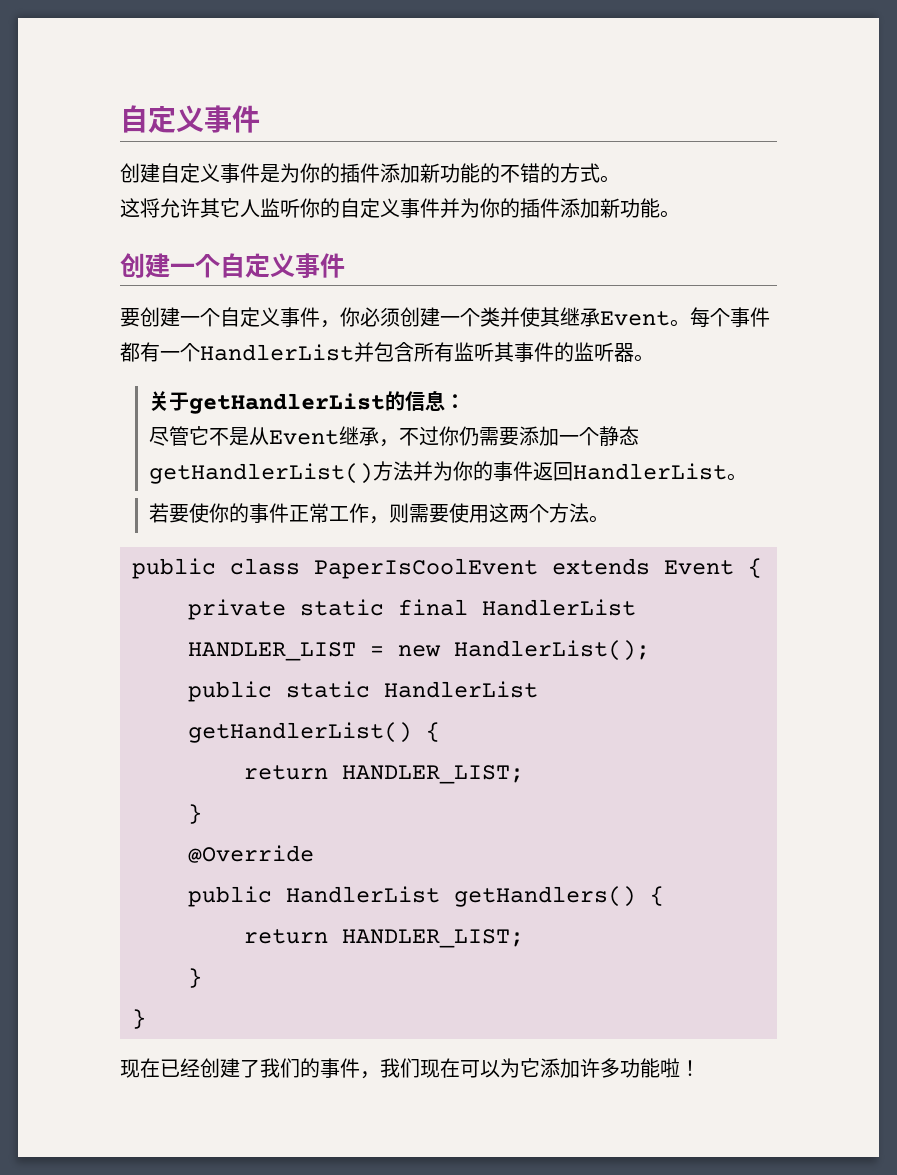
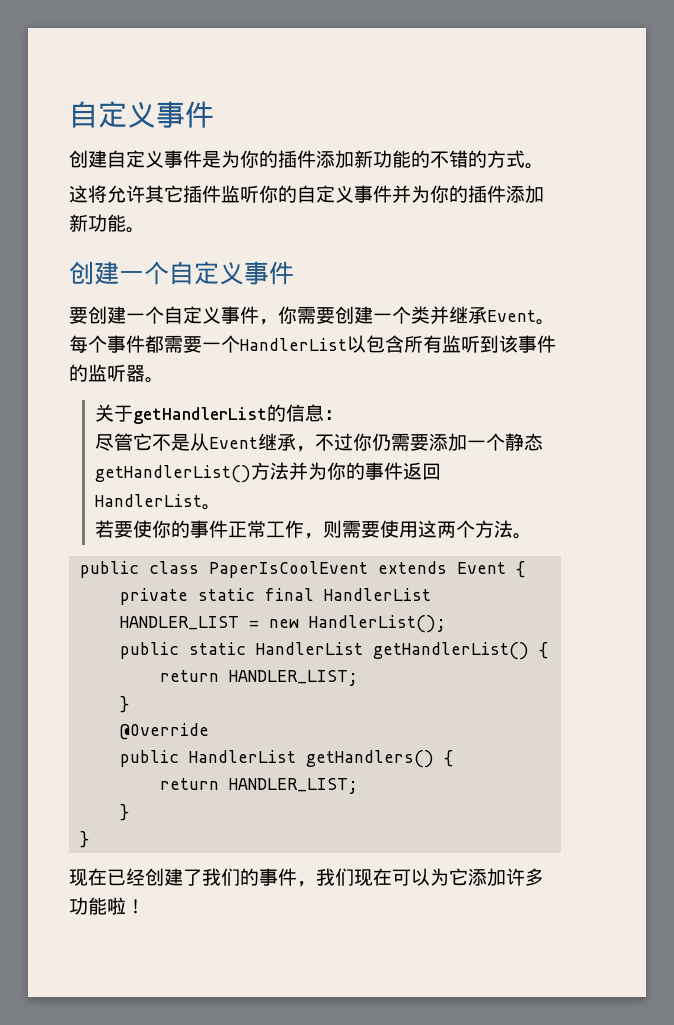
- 这将允许其它人监听你的自定义事件并为你的插件添加新功能。
+ 这将允许其它插件监听你的自定义事件并为你的插件添加新功能。
- 要创建一个自定义事件，你必须创建一个类并使其继承Event。
+ 要创建一个自定义事件，你需要创建一个类并继承Event。
- 每个事件都有一个HandlerList并包含所有监听其事件的监听器。
+ 每个事件都需要一个HandlerList以包含所有监听到该事件的监听器。

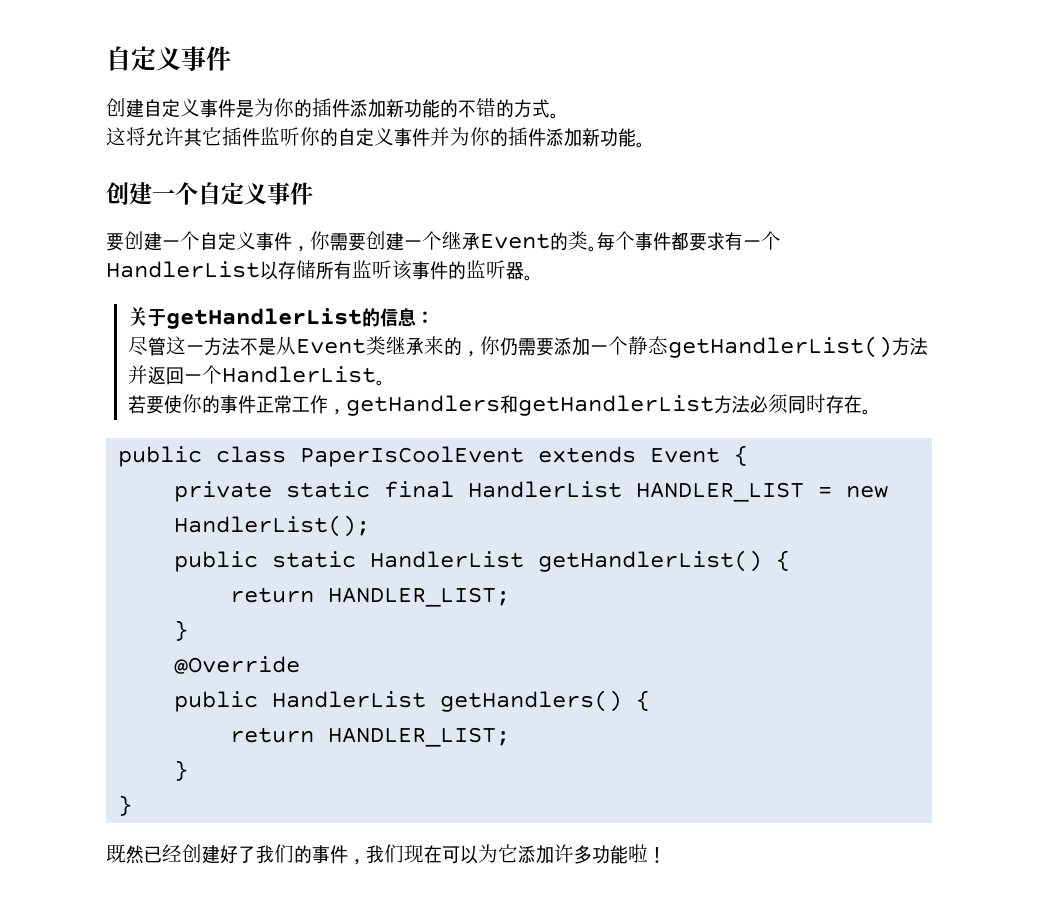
- 要创建一个自定义事件，你需要创建一个类并继承Event。
+ 要创建一个自定义事件，你需要创建一个继承Event的类。
- 每个事件都需要一个HandlerList以包含所有监听到该事件的监听器。
+ 每个事件都要求有一个HandlerList以存储所有监听该事件的监听器。
- 尽管它不是从Event继承，不过你仍需要添加一个静态getHandlerList()方法并为你的事件返回HandlerList。
+ 尽管这一方法不是从Event类继承来的，你仍需要添加一个静态getHandlerList()方法并返回一个HandlerList。
- 若要使你的事件正常工作，则需要使用这两个方法。
+ 若要使你的事件正常工作，getHandlers和getHandlerList方法必须同时存在。
- 现在已经创建了我们的事件，我们现在可以为它添加许多功能啦！
+ 既然已经创建好了我们的事件，我们现在可以为它添加许多功能啦！

